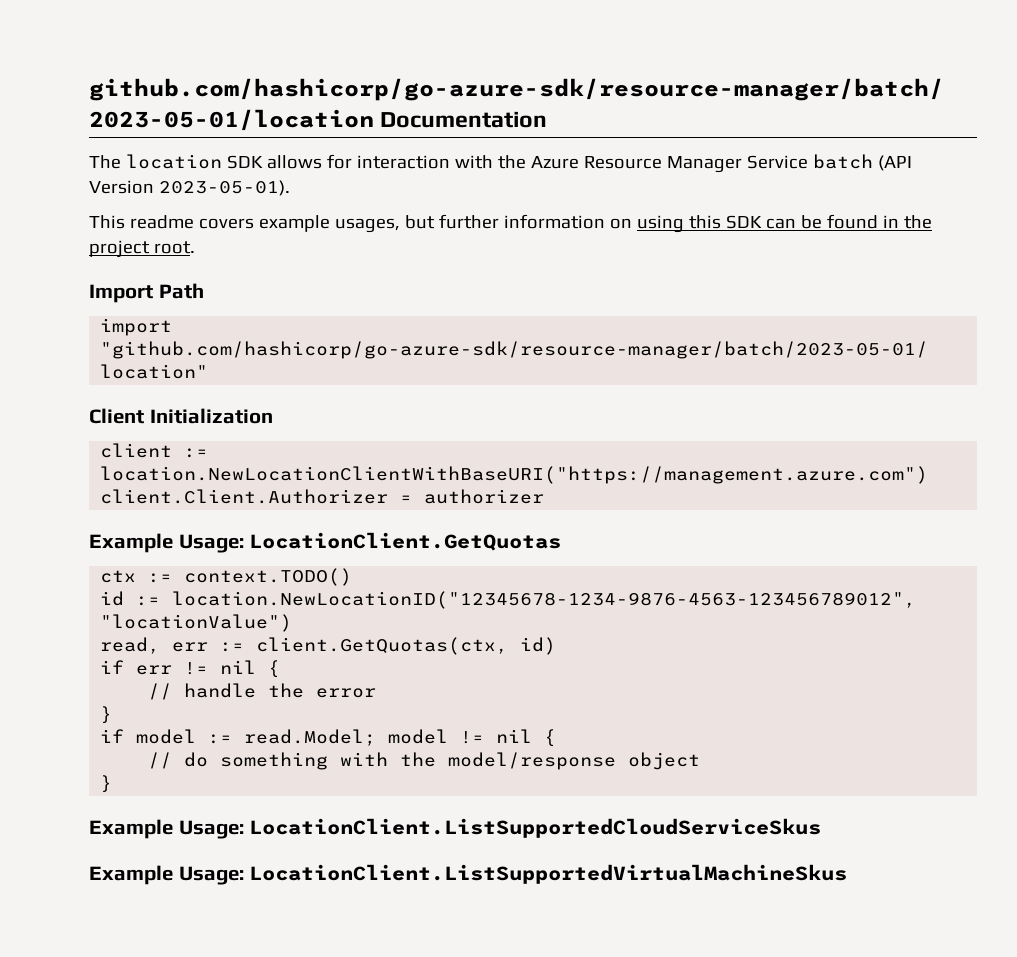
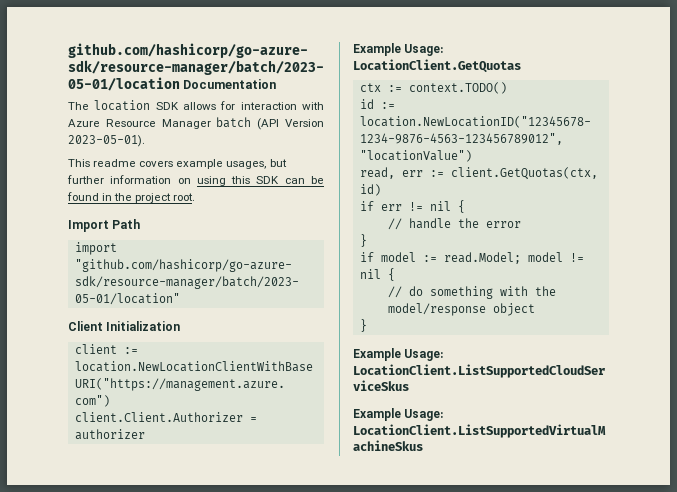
- The location SDK allows for interaction with the Azure Resource Manager Service batch (API Version 2023-05-01).
+ The location SDK allows for interaction with Azure Resource Manager batch (API Version 2023-05-01).

